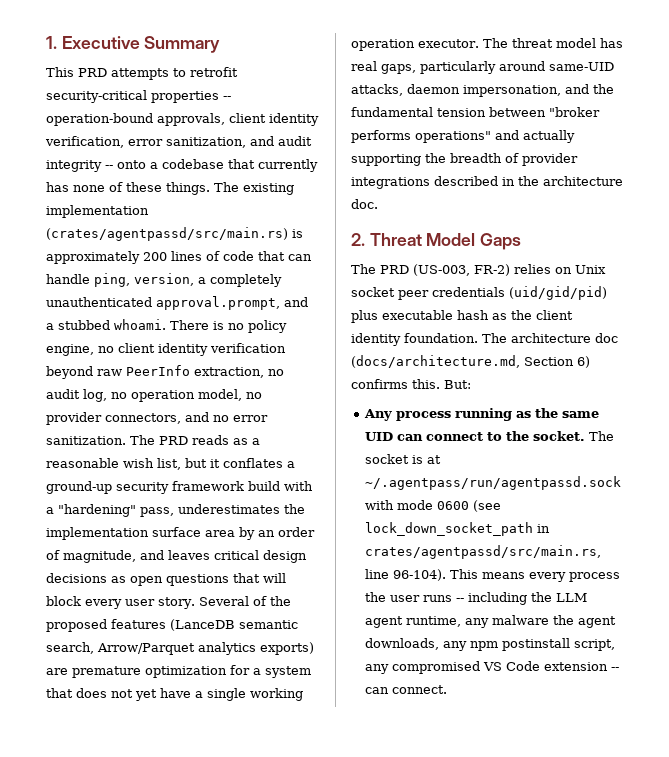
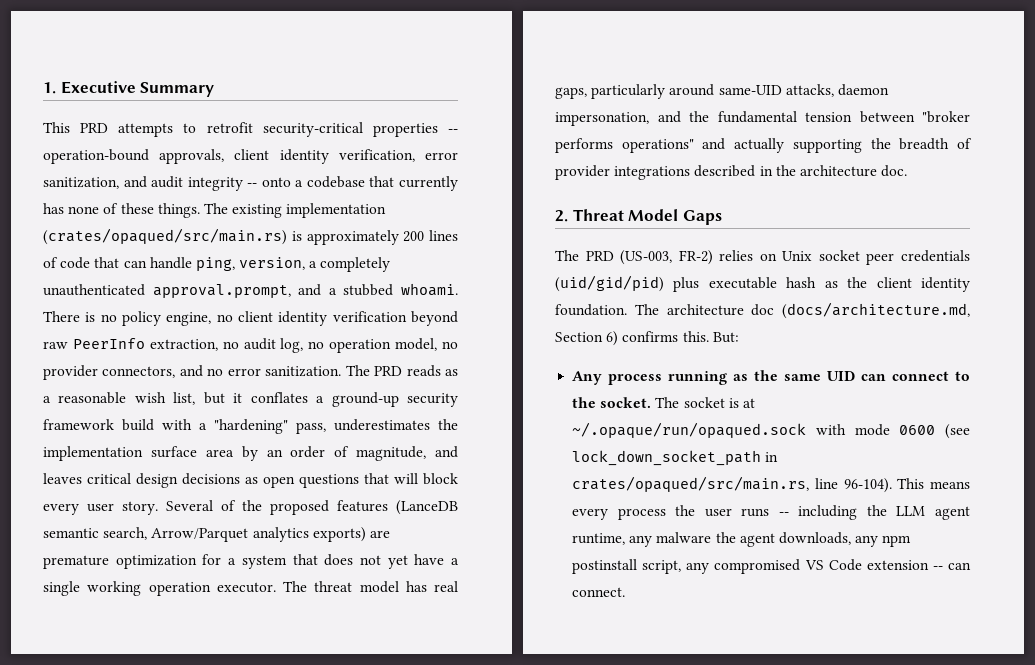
- The existing implementation (crates/agentpassd/src/main.rs) is approximately 200 lines of code that can handle ping, version, a completely unauthenticated approval.prompt, and a stubbed whoami.
+ The existing implementation (crates/opaqued/src/main.rs) is approximately 200 lines of code that can handle ping, version, a completely unauthenticated approval.prompt, and a stubbed whoami.
- The socket is at ~/.agentpass/run/agentpassd.sock with mode 0600 (see lock_down_socket_path in crates/agentpassd/src/main.rs, line 96-104).
+ The socket is at ~/.opaque/run/opaqued.sock with mode 0600 (see lock_down_socket_path in crates/opaqued/src/main.rs, line 96-104).

